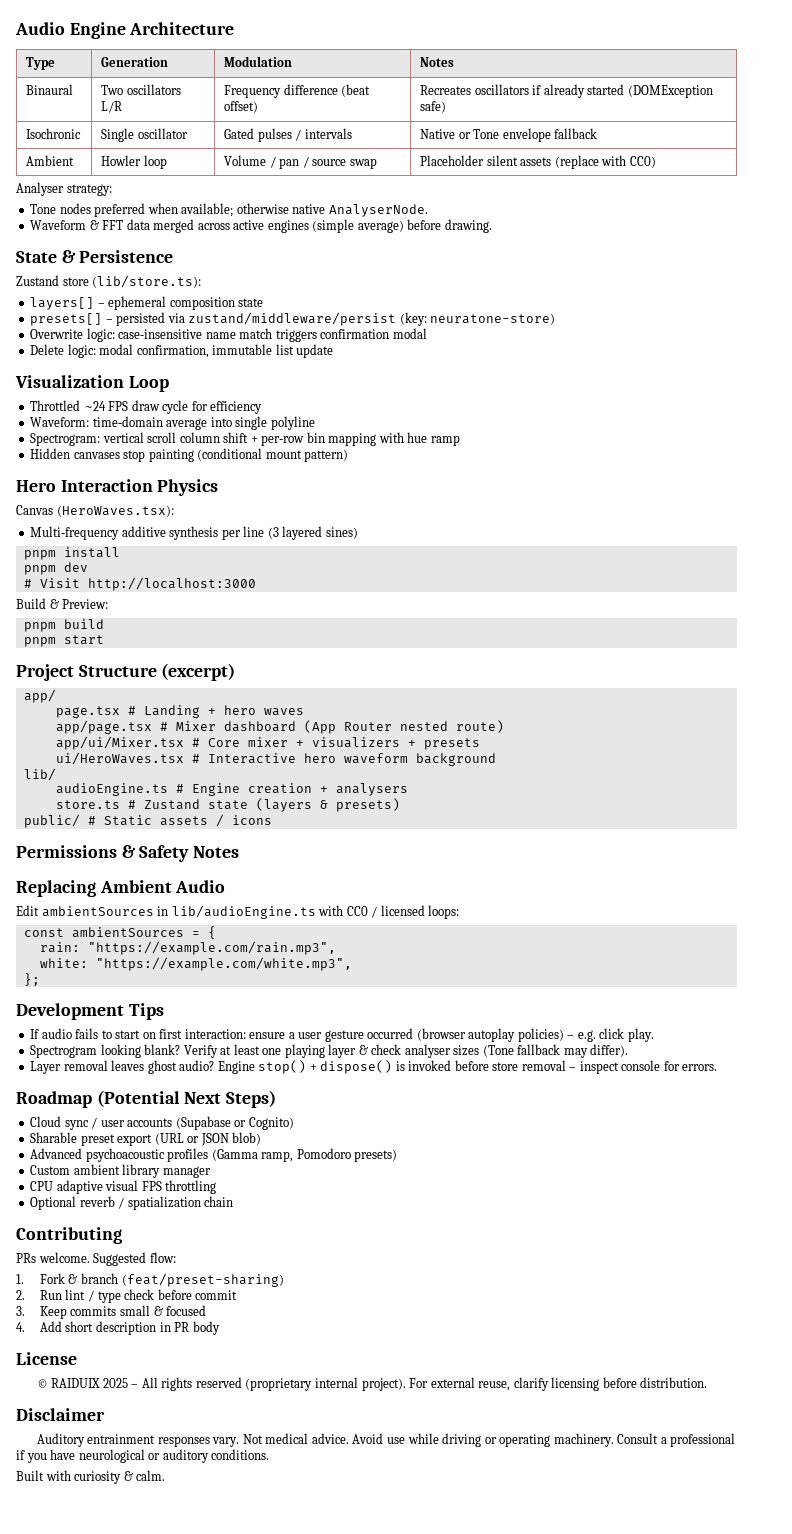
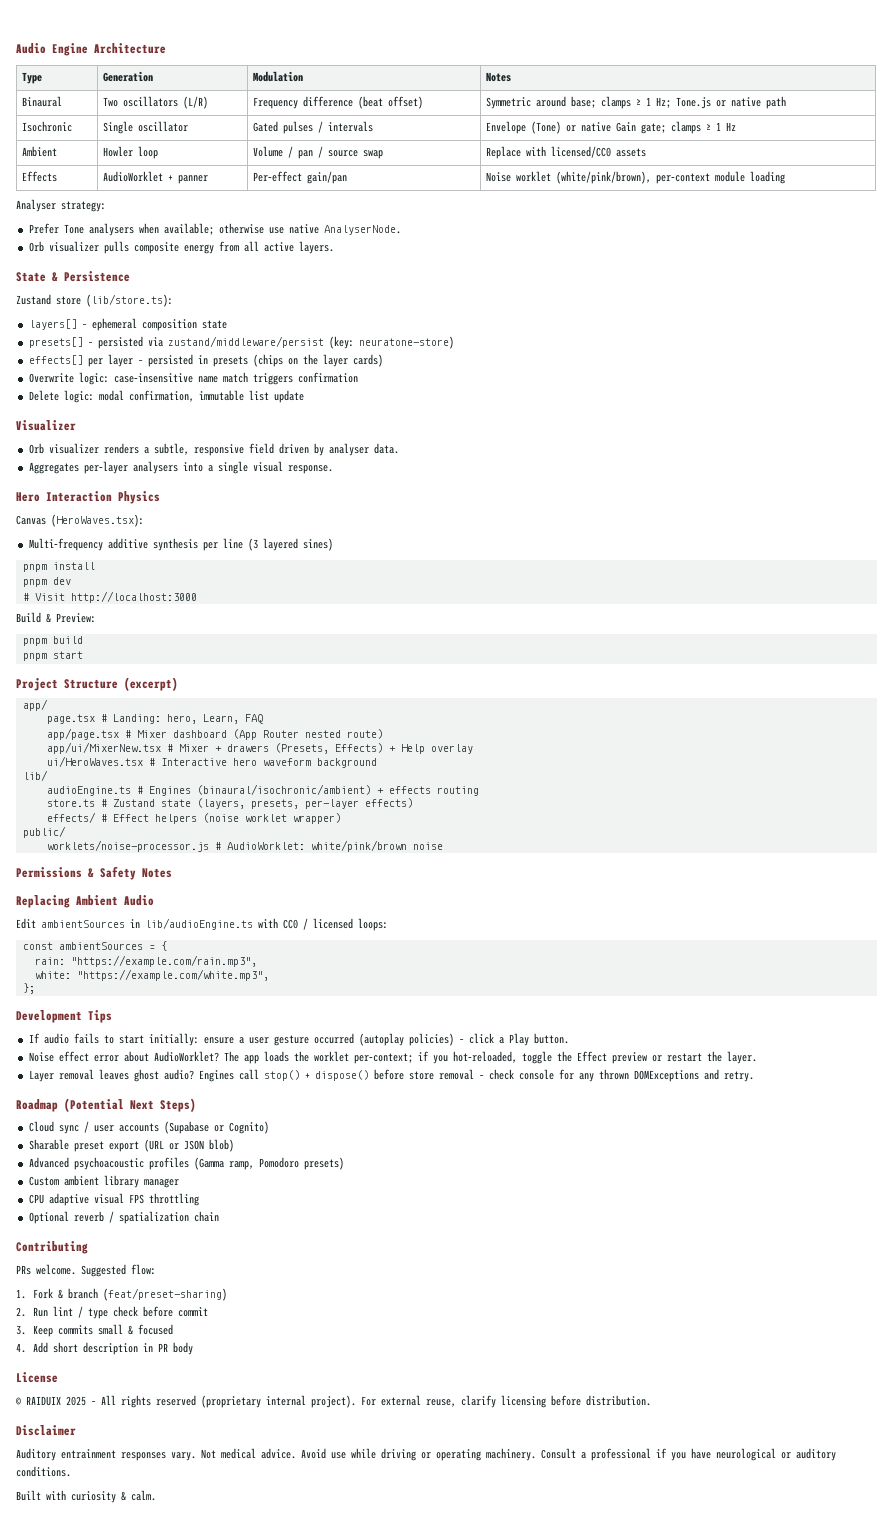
- Binaural | Two oscillators L/R | Frequency difference (beat offset) | Recreates oscillators if already started (DOMException safe)
+ Binaural | Two oscillators (L/R) | Frequency difference (beat offset) | Symmetric around base; clamps ≥ 1 Hz; Tone.js or native path
- Isochronic | Single oscillator | Gated pulses / intervals | Native or Tone envelope fallback
+ Isochronic | Single oscillator | Gated pulses / intervals | Envelope (Tone) or native Gain gate; clamps ≥ 1 Hz
- Ambient | Howler loop | Volume / pan / source swap | Placeholder silent assets (replace with CC0)
+ Ambient | Howler loop | Volume / pan / source swap | Replace with licensed/CC0 assets
+ Effects | AudioWorklet + panner | Per‑effect gain/pan | Noise worklet (white/pink/brown), per‑context module loading
- Tone nodes preferred when available; otherwise native AnalyserNode.
+ Prefer Tone analysers when available; otherwise use native AnalyserNode.
- Waveform & FFT data merged across active engines (simple average) before drawing.
+ Orb visualizer pulls composite energy from all active layers.
+ effects[] per layer – persisted in presets (chips on the layer cards)
- Overwrite logic: case‑insensitive name match triggers confirmation modal
+ Overwrite logic: case‑insensitive name match triggers confirmation
- Visualization Loop
- Throttled ~24 FPS draw cycle for efficiency
- Waveform: time‑domain average into single polyline
- Spectrogram: vertical scroll column shift + per‑row bin mapping with hue ramp
- Hidden canvases stop painting (conditional mount pattern)
+ Visualizer
+ Orb visualizer renders a subtle, responsive field driven by analyser data.
+ Aggregates per‑layer analysers into a single visual response.
- page.tsx # Landing + hero waves
+ page.tsx # Landing: hero, Learn, FAQ
- app/ui/Mixer.tsx # Core mixer + visualizers + presets
+ app/ui/MixerNew.tsx # Mixer + drawers (Presets, Effects) + Help overlay
- audioEngine.ts # Engine creation + analysers
+ audioEngine.ts # Engines (binaural/isochronic/ambient) + effects routing
- store.ts # Zustand state (layers & presets)
- public/ # Static assets / icons
+ store.ts # Zustand state (layers, presets, per-layer effects)
+ effects/ # Effect helpers (noise worklet wrapper)
+ public/
+ worklets/noise-processor.js # AudioWorklet: white/pink/brown noise
- If audio fails to start on first interaction: ensure a user gesture occurred (browser autoplay policies) – e.g. click play.
- Spectrogram looking blank? Verify at least one playing layer & check analyser sizes (Tone fallback may differ).
+ If audio fails to start initially: ensure a user gesture occurred (autoplay policies) – click a Play button.
+ Noise effect error about AudioWorklet? The app loads the worklet per‑context; if you hot‑reloaded, toggle the Effect preview or restart the layer.
- Engine stop() + dispose() is invoked before store removal – inspect console for errors.
+ Engines call stop() + dispose() before store removal – check console for any thrown DOMExceptions and retry.

